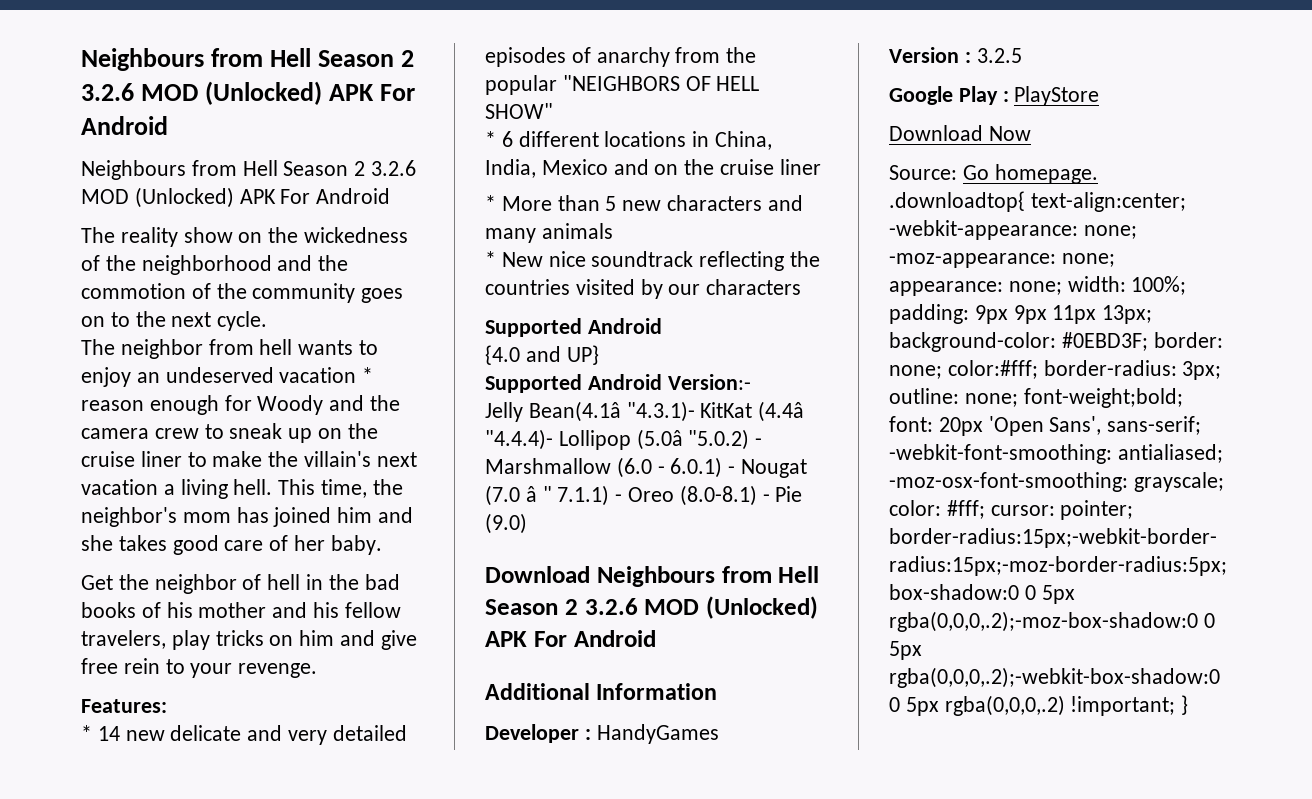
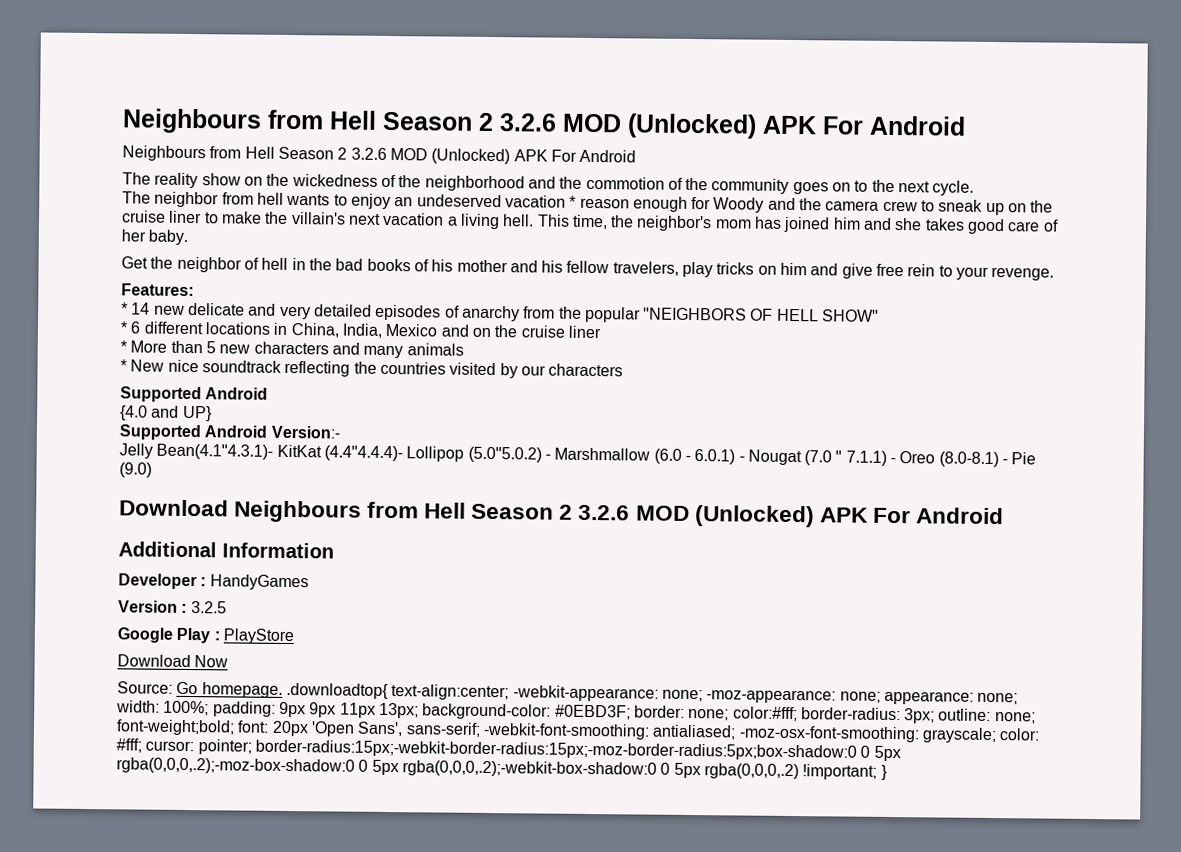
- Jelly Bean(4.1â "4.3.1)- KitKat (4.4â "4.4.4)- Lollipop (5.0â "5.0.2) - Marshmallow (6.0 - 6.0.1) - Nougat (7.0 â " 7.1.1) - Oreo (8.0-8.1) - Pie (9.0)
+ Jelly Bean(4.1"4.3.1)- KitKat (4.4"4.4.4)- Lollipop (5.0"5.0.2) - Marshmallow (6.0 - 6.0.1) - Nougat (7.0 " 7.1.1) - Oreo (8.0-8.1) - Pie (9.0)

